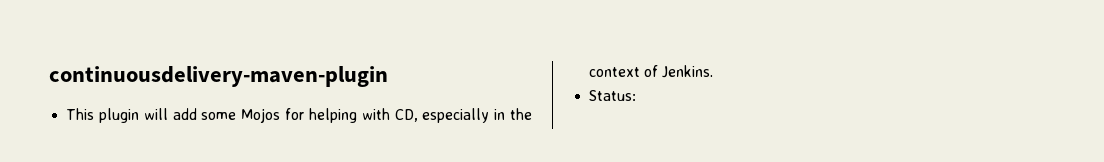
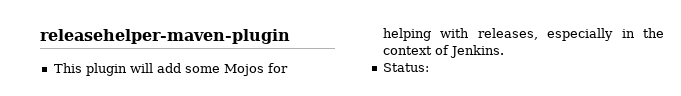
- continuousdelivery-maven-plugin
+ releasehelper-maven-plugin
- This plugin will add some Mojos for helping with CD, especially in the context of Jenkins.
+ This plugin will add some Mojos for helping with releases, especially in the context of Jenkins.

